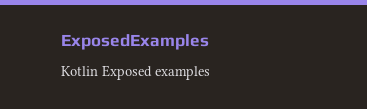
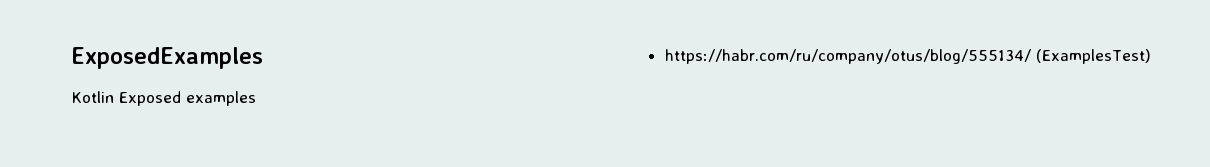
+ https://habr.com/ru/company/otus/blog/555134/ (ExamplesTest)

